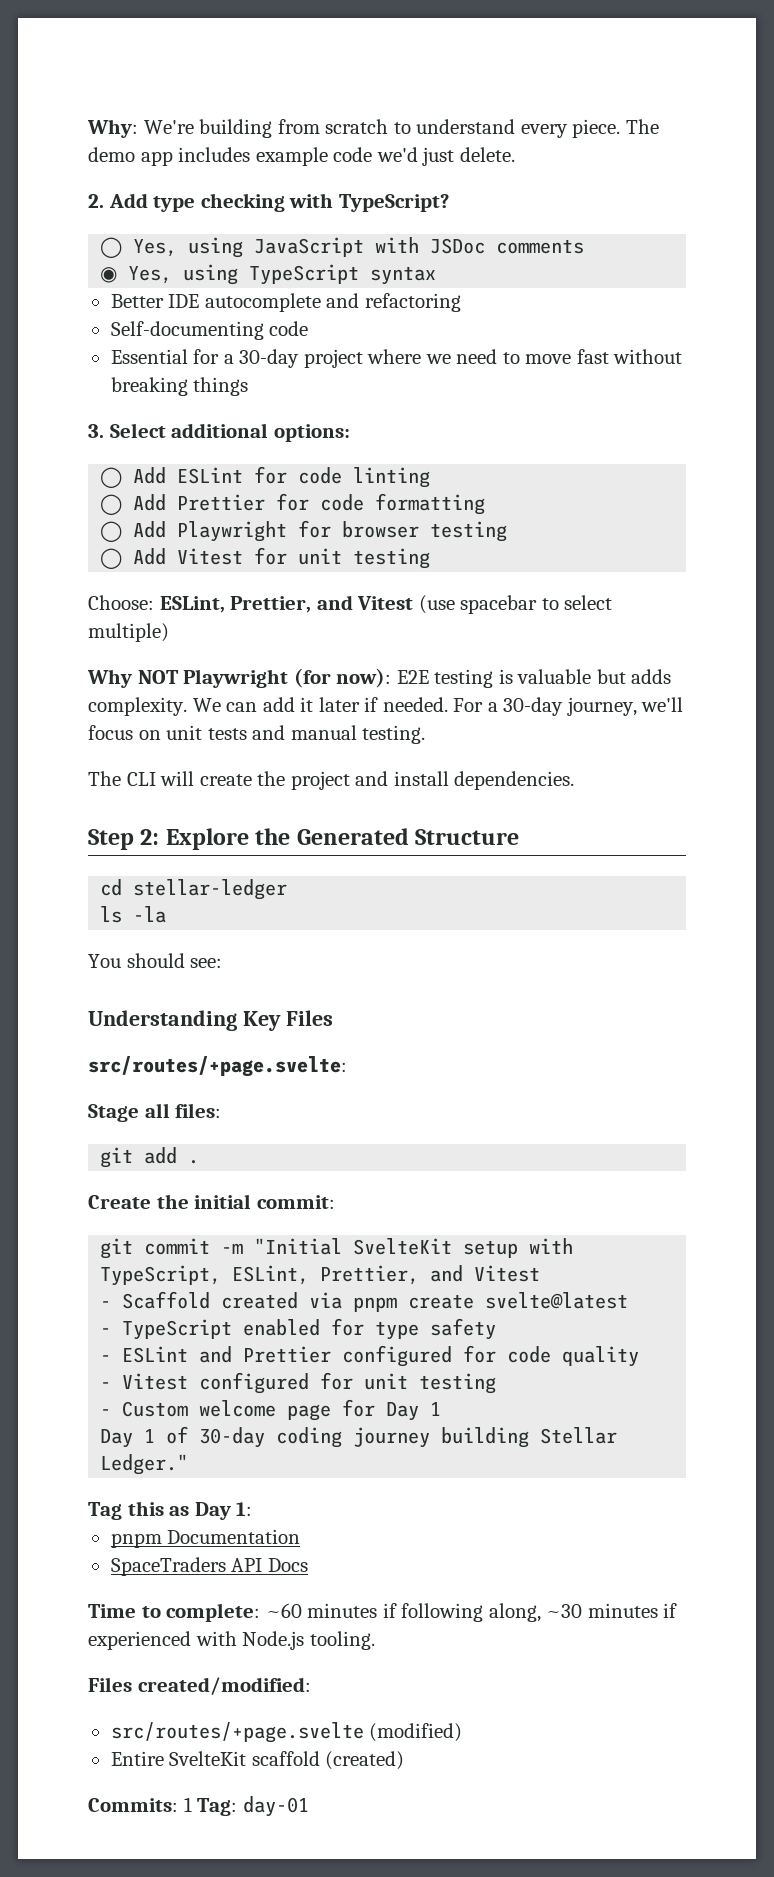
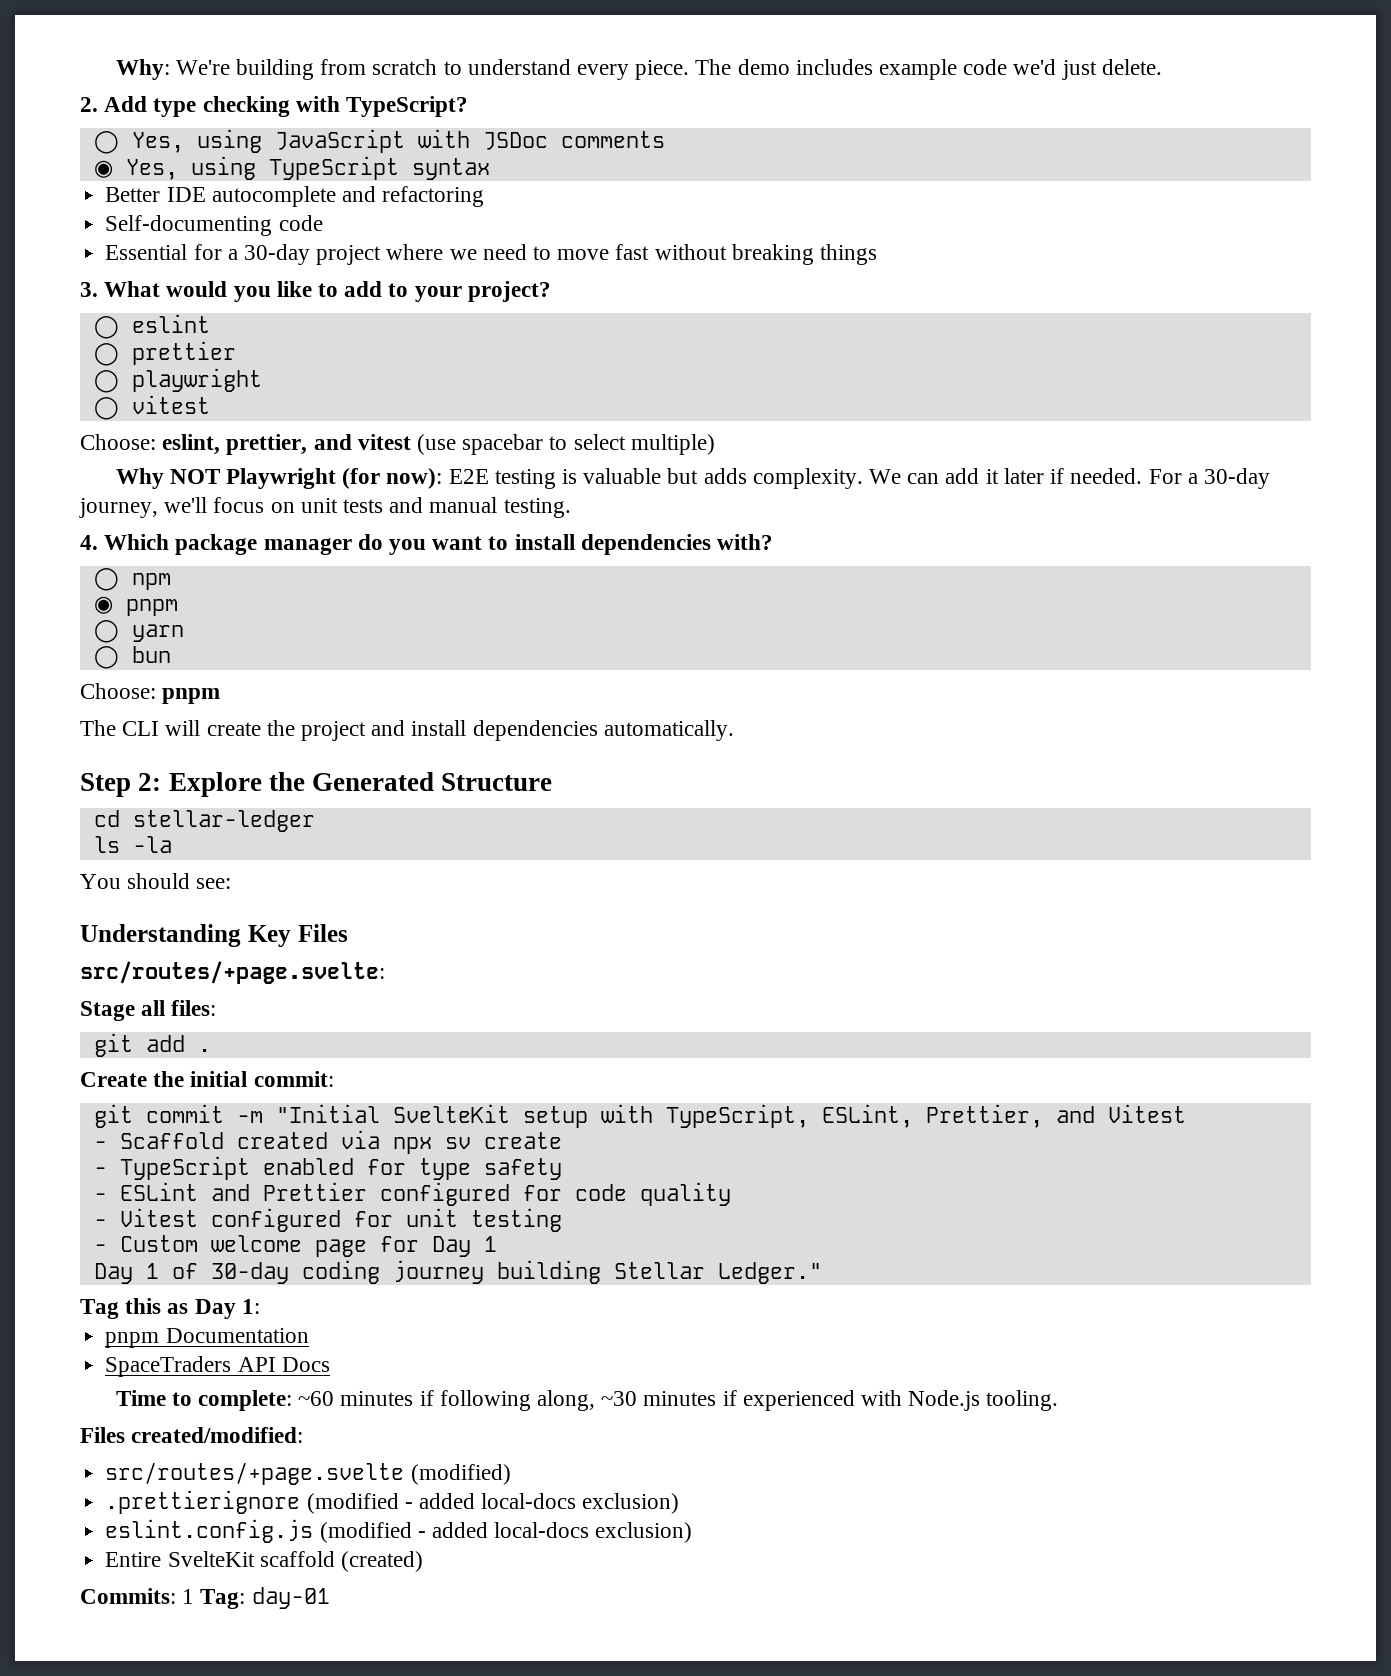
- The demo app includes example code we'd just delete.
+ The demo includes example code we'd just delete.
- 3. Select additional options:
- ◯ Add ESLint for code linting
- ◯ Add Prettier for code formatting
- ◯ Add Playwright for browser testing
- ◯ Add Vitest for unit testing
- Choose: ESLint, Prettier, and Vitest (use spacebar to select multiple)
+ 3. What would you like to add to your project?
+ ◯ eslint
+ ◯ prettier
+ ◯ playwright
+ ◯ vitest
+ Choose: eslint, prettier, and vitest (use spacebar to select multiple)
+ 4. Which package manager do you want to install dependencies with?
+ ◯ npm
+ ◉ pnpm
+ ◯ yarn
+ ◯ bun
+ Choose: pnpm
- The CLI will create the project and install dependencies.
+ The CLI will create the project and install dependencies automatically.
- - Scaffold created via pnpm create svelte@latest
+ - Scaffold created via npx sv create
+ .prettierignore (modified - added local-docs exclusion)
+ eslint.config.js (modified - added local-docs exclusion)

